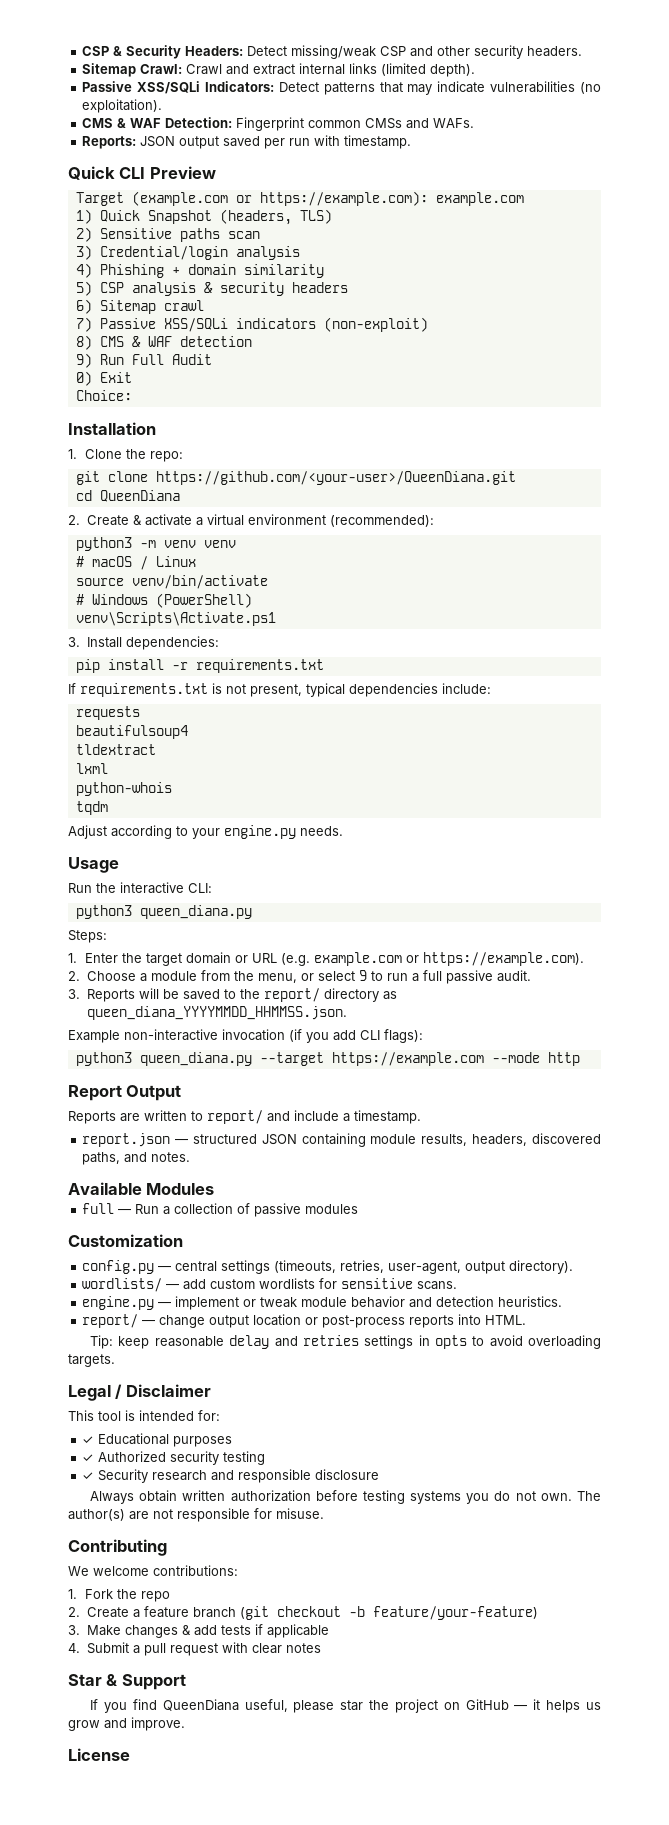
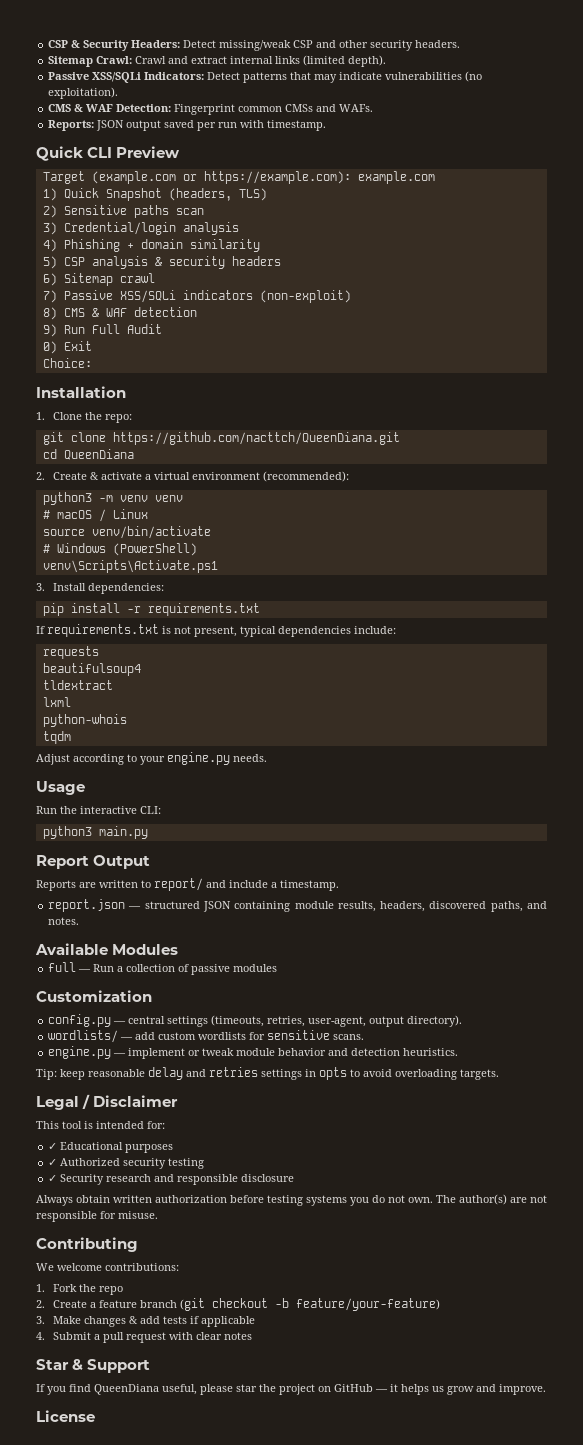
- git clone https://github.com/<your-user>/QueenDiana.git
+ git clone https://github.com/nacttch/QueenDiana.git
  Run the interactive CLI:
- python3 queen_diana.py
- Steps:
- 1. Enter the target domain or URL (e.g. example.com or https://example.com).
- 2. Choose a module from the menu, or select 9 to run a full passive audit.
- 3. Reports will be saved to the report/ directory as queen_diana_YYYYMMDD_HHMMSS.json.
- Example non-interactive invocation (if you add CLI flags):
- python3 queen_diana.py --target https://example.com --mode http
+ python3 main.py
- report/ — change output location or post-process reports into HTML.

